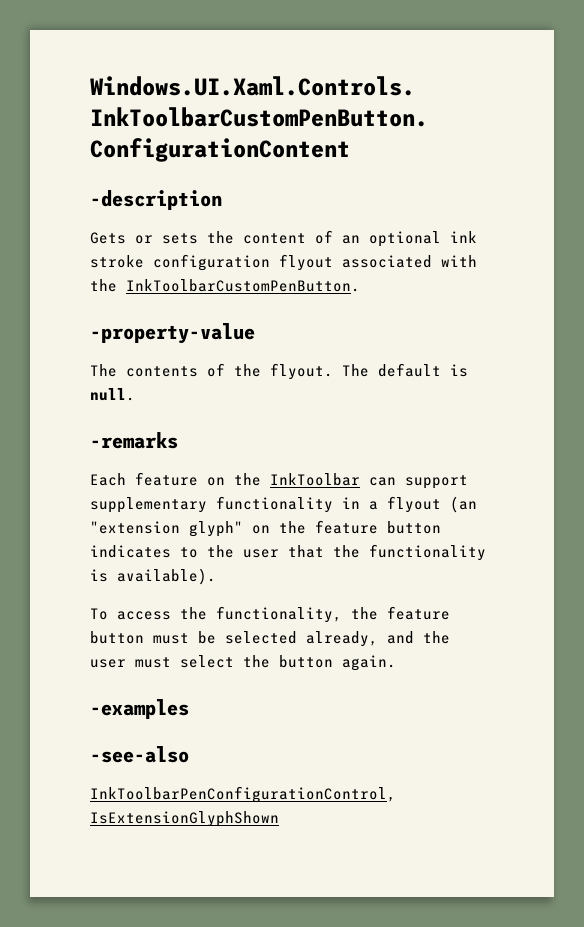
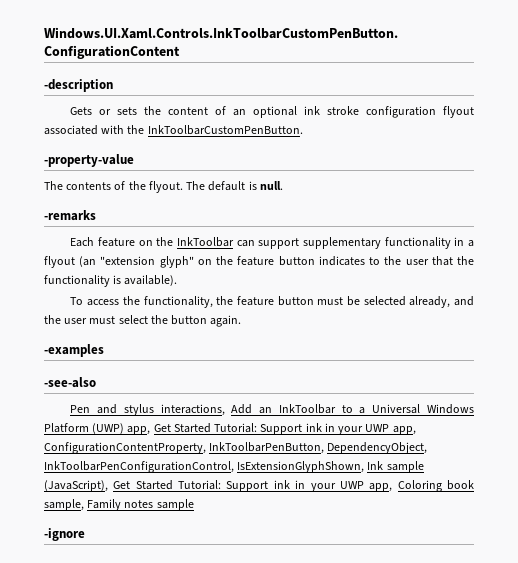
- InkToolbarPenConfigurationControl, IsExtensionGlyphShown
+ Pen and stylus interactions, Add an InkToolbar to a Universal Windows Platform (UWP) app, Get Started Tutorial: Support ink in your UWP app, ConfigurationContentProperty, InkToolbarPenButton, DependencyObject, InkToolbarPenConfigurationControl, IsExtensionGlyphShown, Ink sample (JavaScript), Get Started Tutorial: Support ink in your UWP app, Coloring book sample, Family notes sample
+ -ignore

